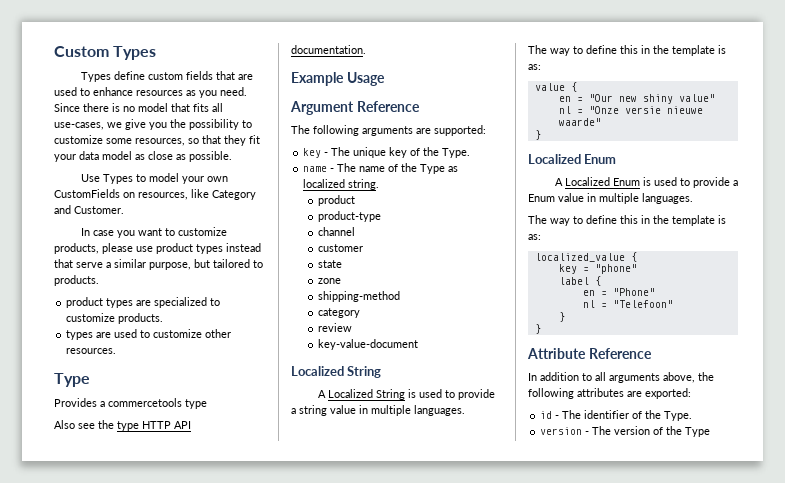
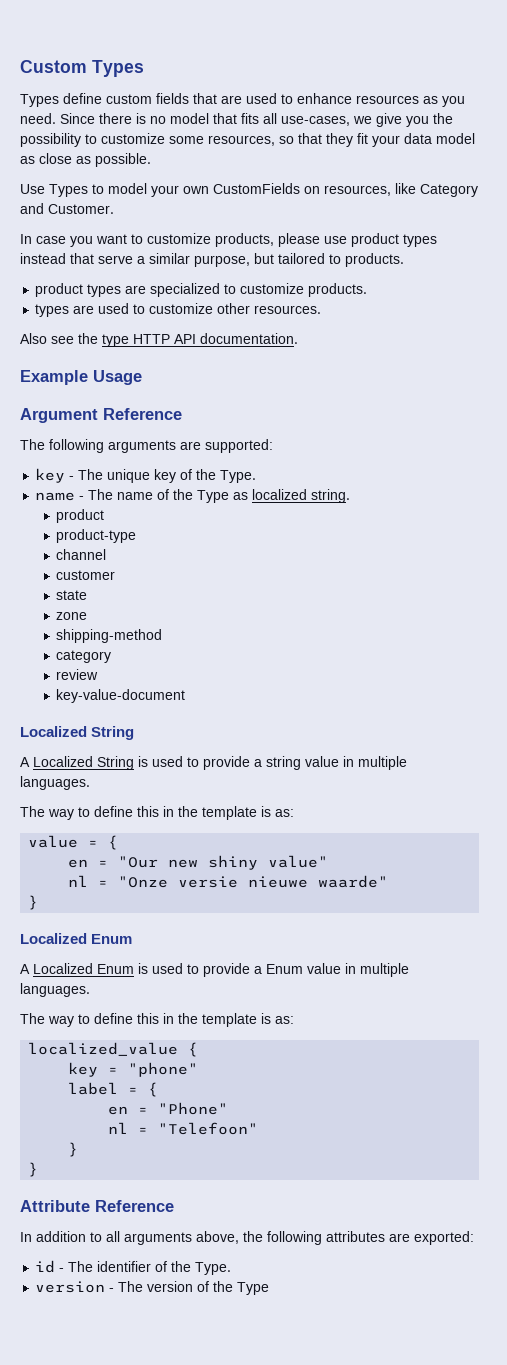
  types are used to customize other resources.
- Type
- Provides a commercetools type
- value {
+ value = {
- label {
+ label = {

